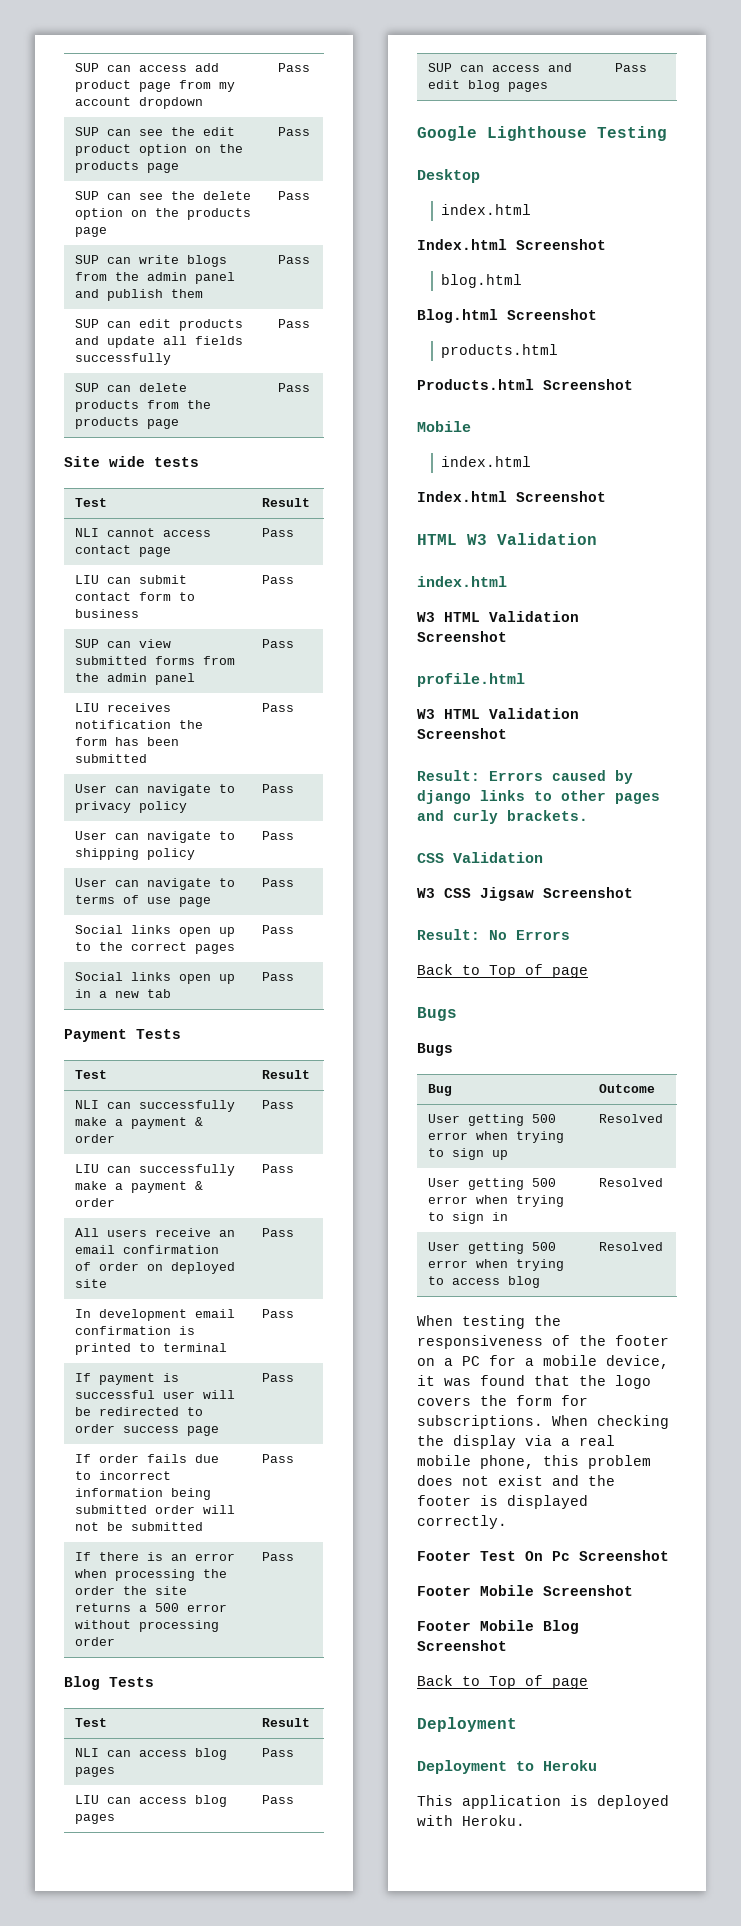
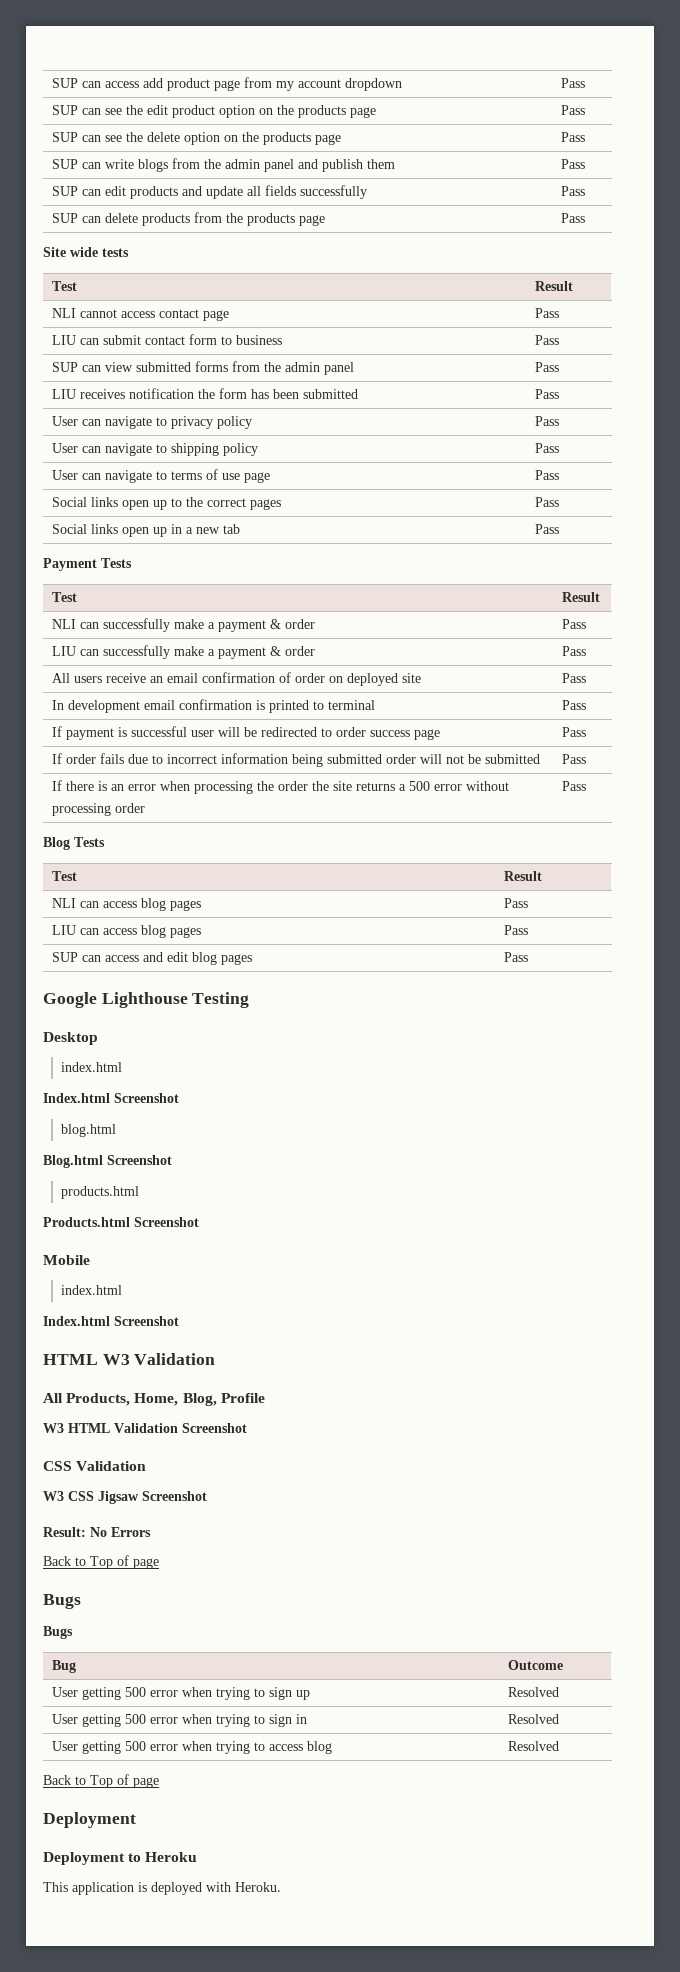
  HTML W3 Validation
- index.html
+ All Products, Home, Blog, Profile
  W3 HTML Validation Screenshot
- profile.html
- W3 HTML Validation Screenshot
- Result: Errors caused by django links to other pages and curly brackets.
- When testing the responsiveness of the footer on a PC for a mobile device, it was found that the logo covers the form for subscriptions. When checking the display via a real mobile phone, this problem does not exist and the footer is displayed correctly.
- Footer Test On Pc Screenshot
- Footer Mobile Screenshot
- Footer Mobile Blog Screenshot

